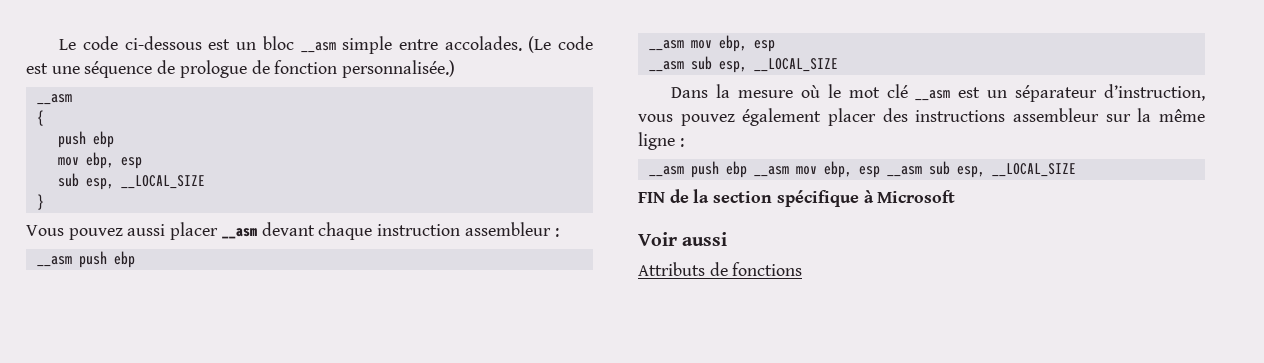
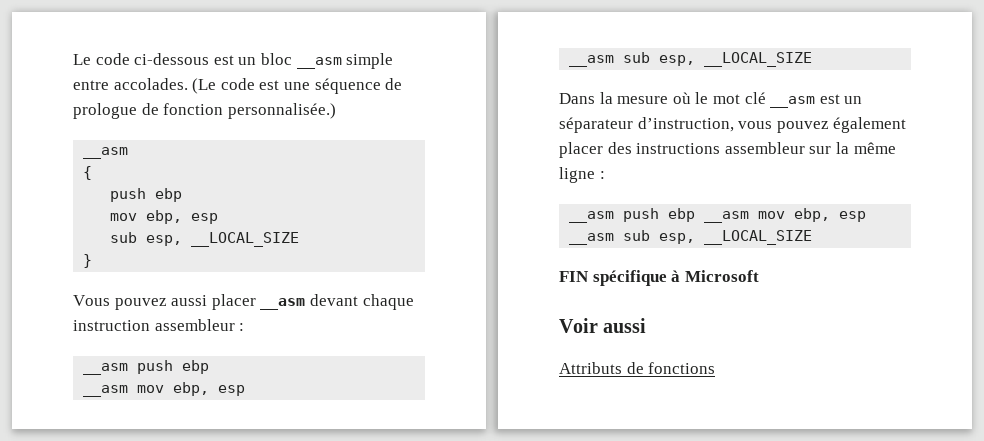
- FIN de la section spécifique à Microsoft
+ FIN spécifique à Microsoft

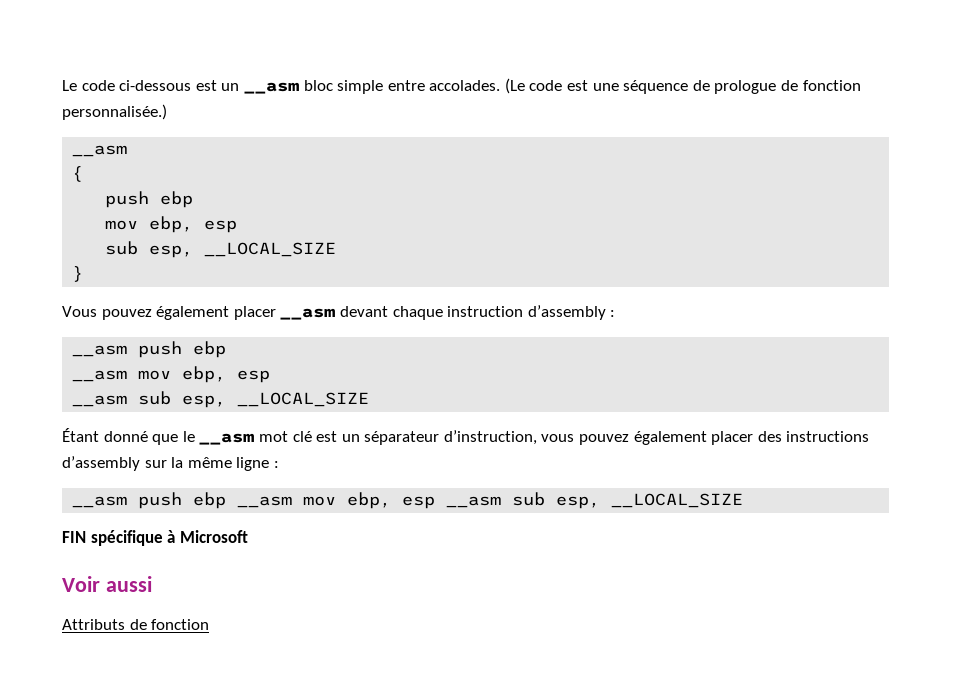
- Le code ci-dessous est un bloc __asm simple entre accolades.
+ Le code ci-dessous est un __asm bloc simple entre accolades.
- Vous pouvez aussi placer __asm devant chaque instruction assembleur :
+ Vous pouvez également placer __asm devant chaque instruction d’assembly :
- Dans la mesure où le mot clé __asm est un séparateur d’instruction, vous pouvez également placer des instructions assembleur sur la même ligne :
+ Étant donné que le __asm mot clé est un séparateur d’instruction, vous pouvez également placer des instructions d’assembly sur la même ligne :
- Attributs de fonctions
+ Attributs de fonction

